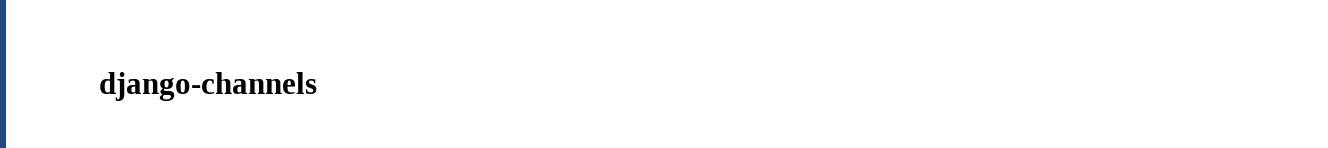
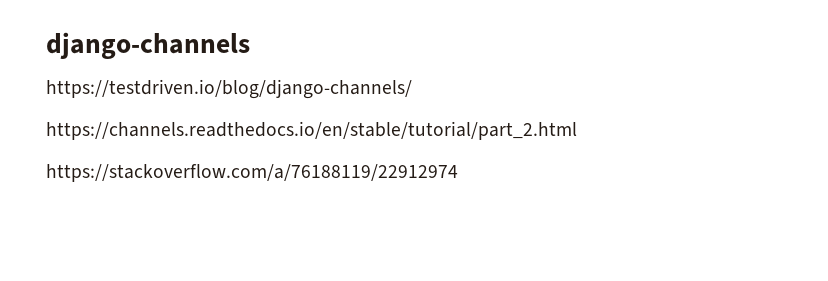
+ https://testdriven.io/blog/django-channels/
+ https://channels.readthedocs.io/en/stable/tutorial/part_2.html
+ https://stackoverflow.com/a/76188119/22912974

